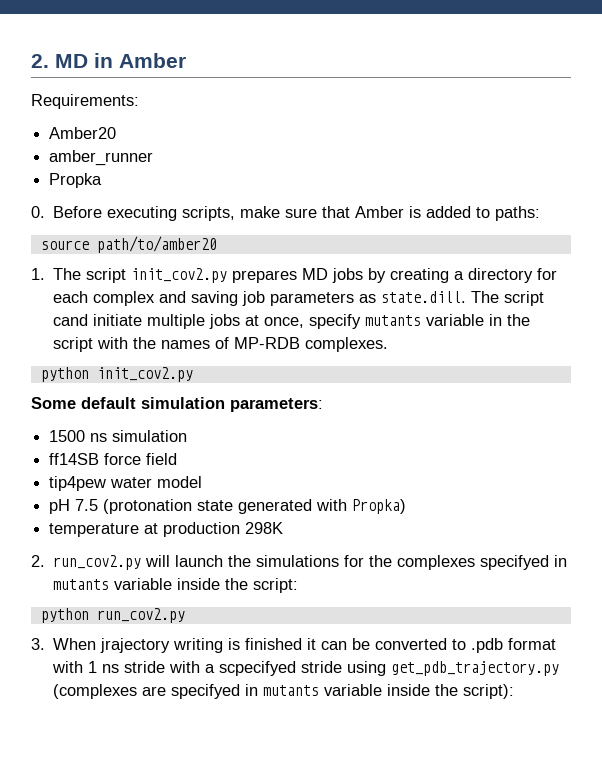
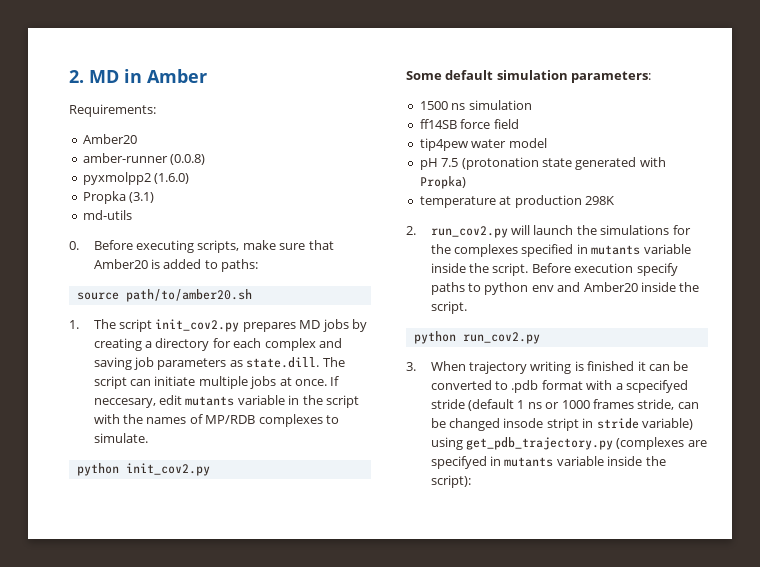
- amber_runner
+ amber-runner (0.0.8)
+ pyxmolpp2 (1.6.0)
- Propka
+ Propka (3.1)
+ md-utils
- 0. Before executing scripts, make sure that Amber is added to paths:
+ 0. Before executing scripts, make sure that Amber20 is added to paths:
- source path/to/amber20
+ source path/to/amber20.sh
- 1. The script init_cov2.py prepares MD jobs by creating a directory for each complex and saving job parameters as state.dill. The script cand initiate multiple jobs at once, specify mutants variable in the script with the names of MP-RDB complexes.
+ 1. The script init_cov2.py prepares MD jobs by creating a directory for each complex and saving job parameters as state.dill. The script can initiate multiple jobs at once. If neccesary, edit mutants variable in the script with the names of MP/RDB complexes to simulate.
- 2. run_cov2.py will launch the simulations for the complexes specifyed in mutants variable inside the script:
+ 2. run_cov2.py will launch the simulations for the complexes specified in mutants variable inside the script. Before execution specify paths to python env and Amber20 inside the script.
- 3. When jrajectory writing is finished it can be converted to .pdb format with 1 ns stride with a scpecifyed stride using get_pdb_trajectory.py (complexes are specifyed in mutants variable inside the script):
+ 3. When trajectory writing is finished it can be converted to .pdb format with a scpecifyed stride (default 1 ns or 1000 frames stride, can be changed insode stript in stride variable) using get_pdb_trajectory.py (complexes are specifyed in mutants variable inside the script):

